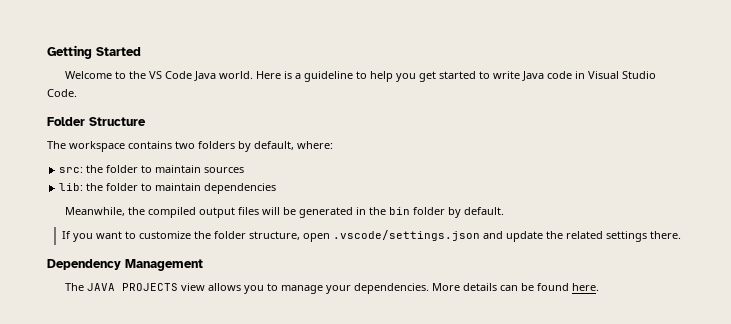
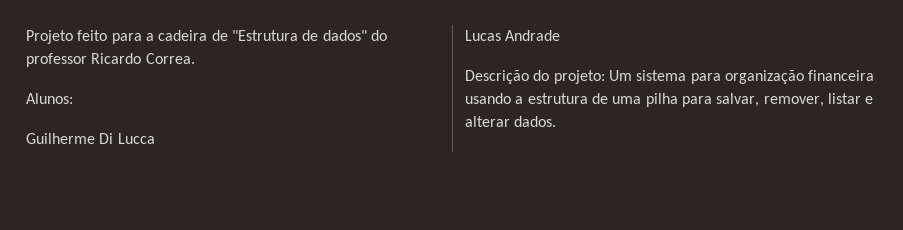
- Getting Started
- Welcome to the VS Code Java world. Here is a guideline to help you get started to write Java code in Visual Studio Code.
- Folder Structure
- The workspace contains two folders by default, where:
- src: the folder to maintain sources
- lib: the folder to maintain dependencies
- Meanwhile, the compiled output files will be generated in the bin folder by default.
- If you want to customize the folder structure, open .vscode/settings.json and update the related settings there.
- Dependency Management
- The JAVA PROJECTS view allows you to manage your dependencies. More details can be found here.
+ Projeto feito para a cadeira de "Estrutura de dados" do professor Ricardo Correa.
+ Alunos:
+ Guilherme Di Lucca
+ Lucas Andrade
+ Descrição do projeto: Um sistema para organização financeira usando a estrutura de uma pilha para salvar, remover, listar e alterar dados.

